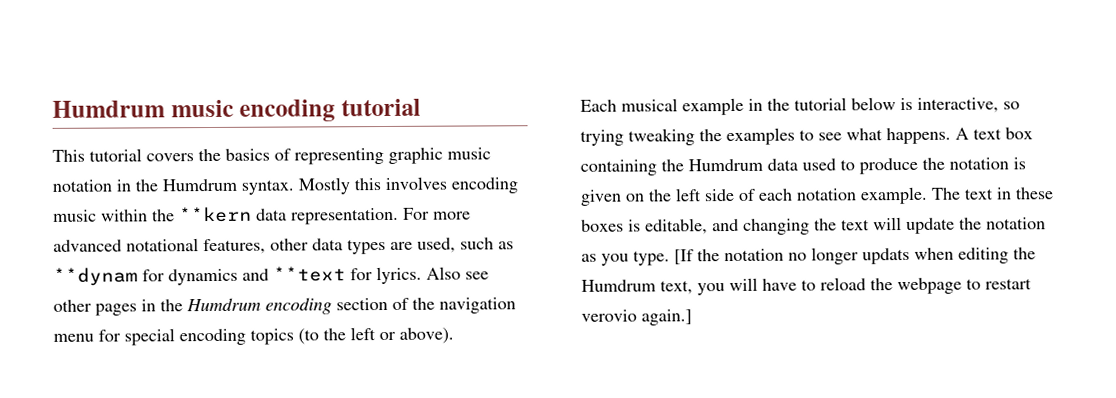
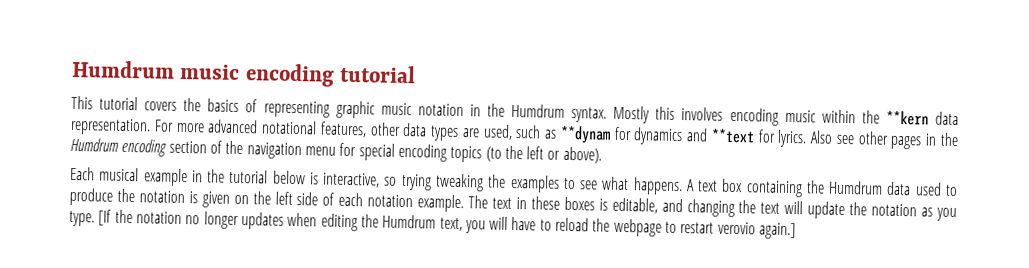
- [If the notation no longer updats when editing the Humdrum text, you will have to reload the webpage to restart verovio again.]
+ [If the notation no longer updates when editing the Humdrum text, you will have to reload the webpage to restart verovio again.]

